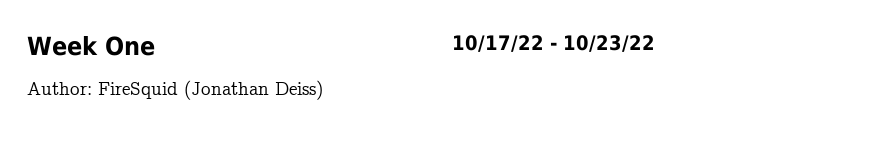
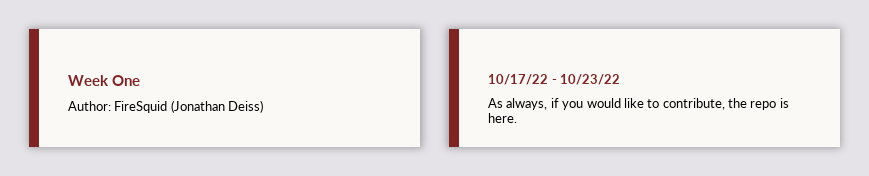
+ As always, if you would like to contribute, the repo is here.

